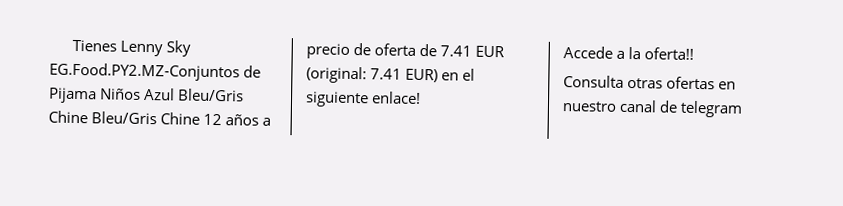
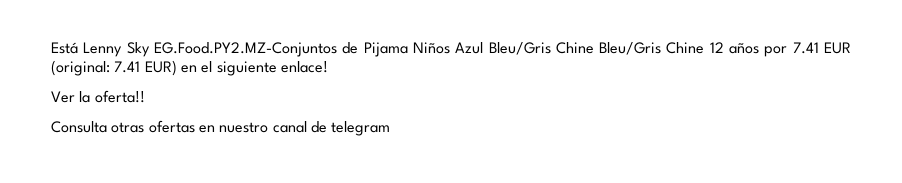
- Tienes Lenny Sky EG.Food.PY2.MZ-Conjuntos de Pijama Niños Azul Bleu/Gris Chine Bleu/Gris Chine 12 años a precio de oferta de 7.41 EUR (original: 7.41 EUR) en el siguiente enlace!
+ Está Lenny Sky EG.Food.PY2.MZ-Conjuntos de Pijama Niños Azul Bleu/Gris Chine Bleu/Gris Chine 12 años por 7.41 EUR (original: 7.41 EUR) en el siguiente enlace!
- Accede a la oferta!!
+ Ver la oferta!!

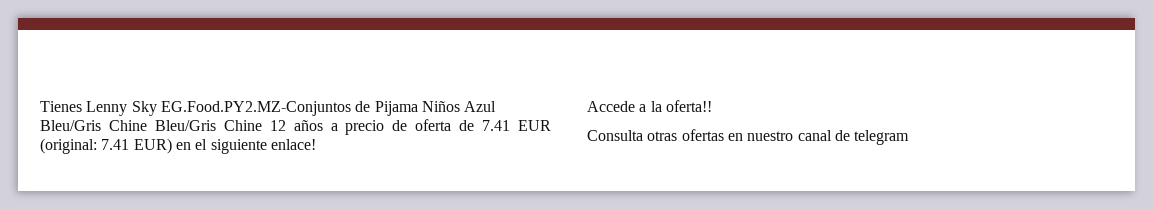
- Está Lenny Sky EG.Food.PY2.MZ-Conjuntos de Pijama Niños Azul Bleu/Gris Chine Bleu/Gris Chine 12 años por 7.41 EUR (original: 7.41 EUR) en el siguiente enlace!
+ Tienes Lenny Sky EG.Food.PY2.MZ-Conjuntos de Pijama Niños Azul Bleu/Gris Chine Bleu/Gris Chine 12 años a precio de oferta de 7.41 EUR (original: 7.41 EUR) en el siguiente enlace!
- Ver la oferta!!
+ Accede a la oferta!!

